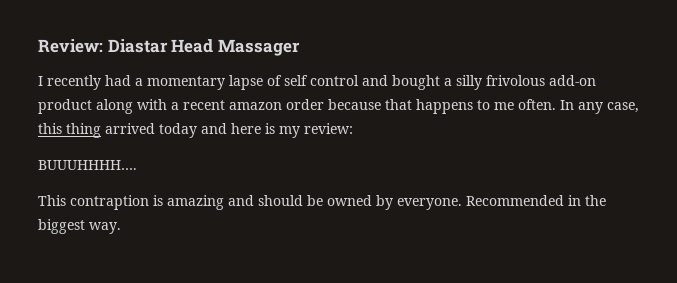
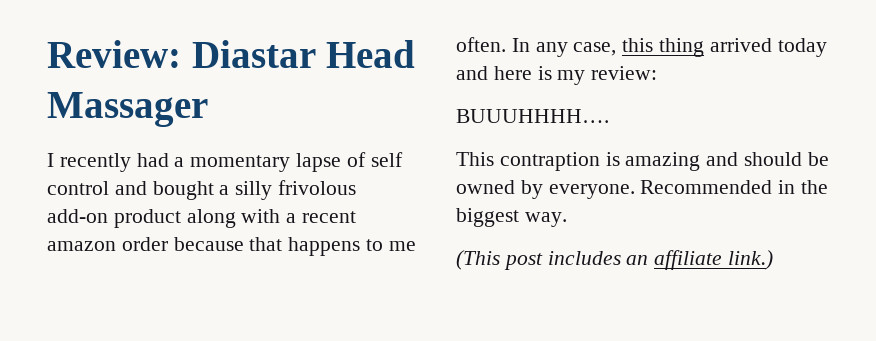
+ (This post includes an affiliate link.)

